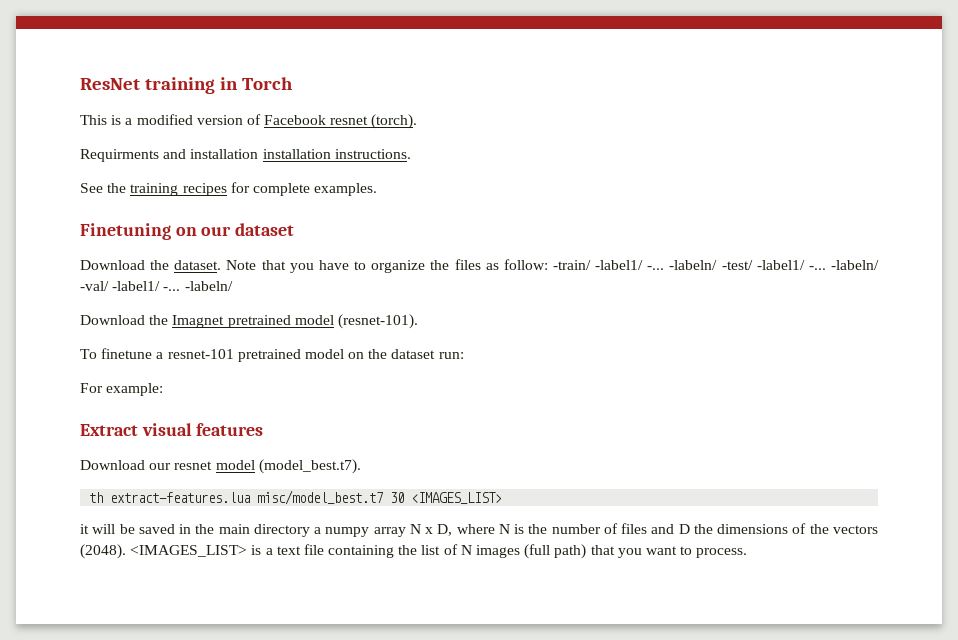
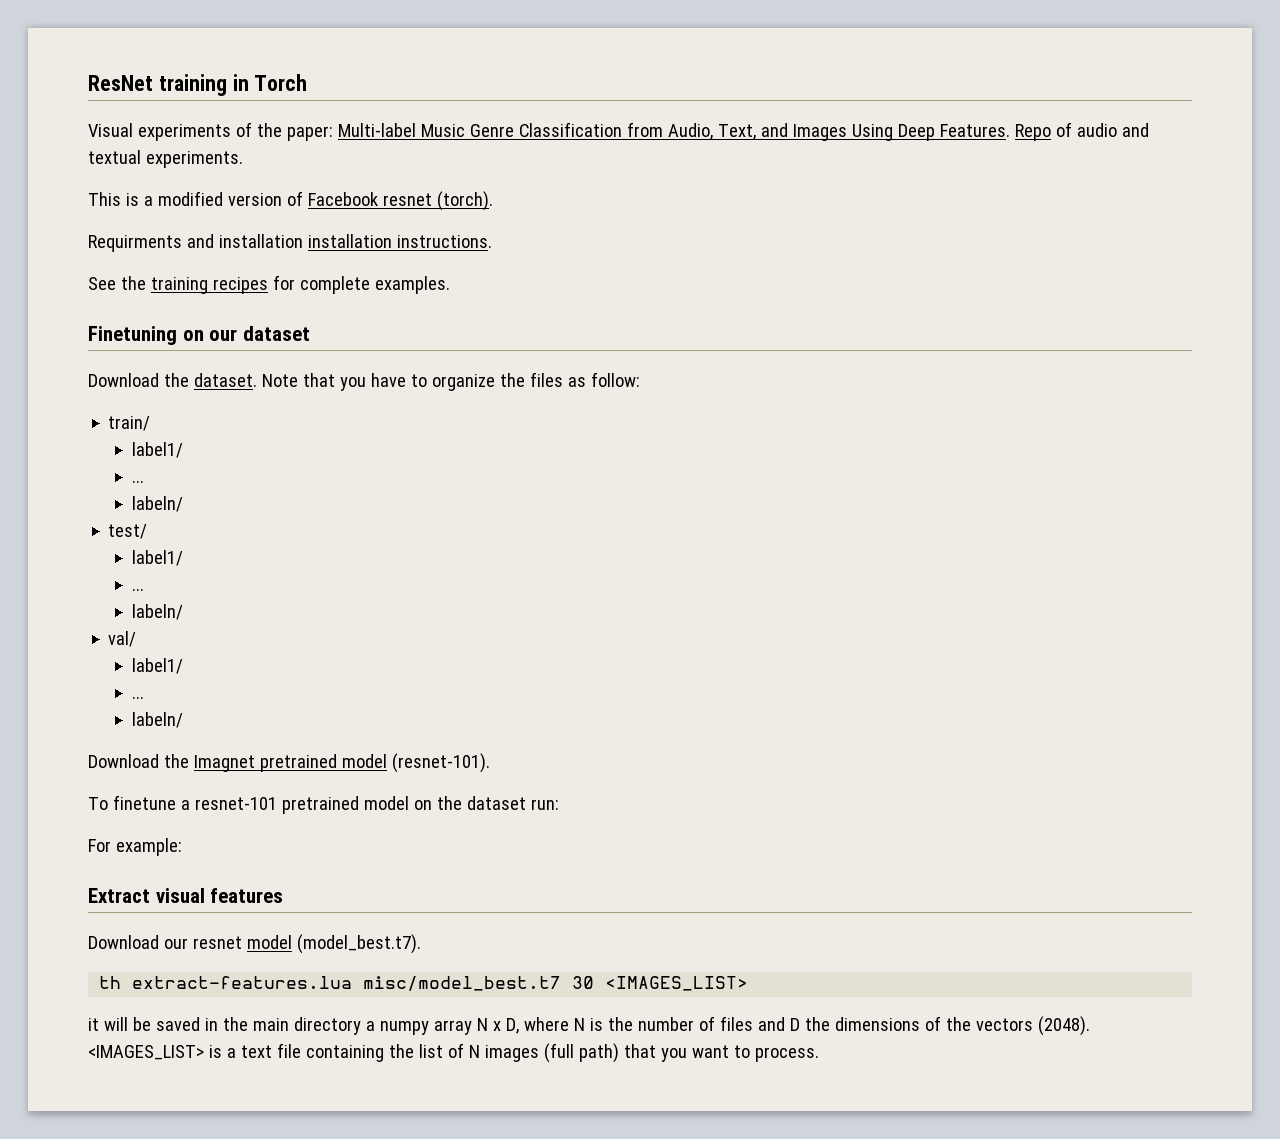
+ Visual experiments of the paper: Multi-label Music Genre Classification from Audio, Text, and Images Using Deep Features. Repo of audio and textual experiments.
- Note that you have to organize the files as follow: -train/ -label1/ -... -labeln/ -test/ -label1/ -... -labeln/ -val/ -label1/ -... -labeln/
+ Note that you have to organize the files as follow:
+ train/
+ label1/
+ ...
+ labeln/
+ test/
+ label1/
+ ...
+ labeln/
+ val/
+ label1/
+ ...
+ labeln/

